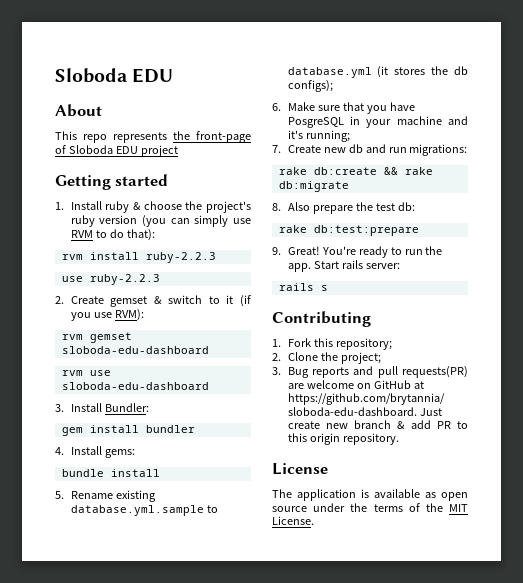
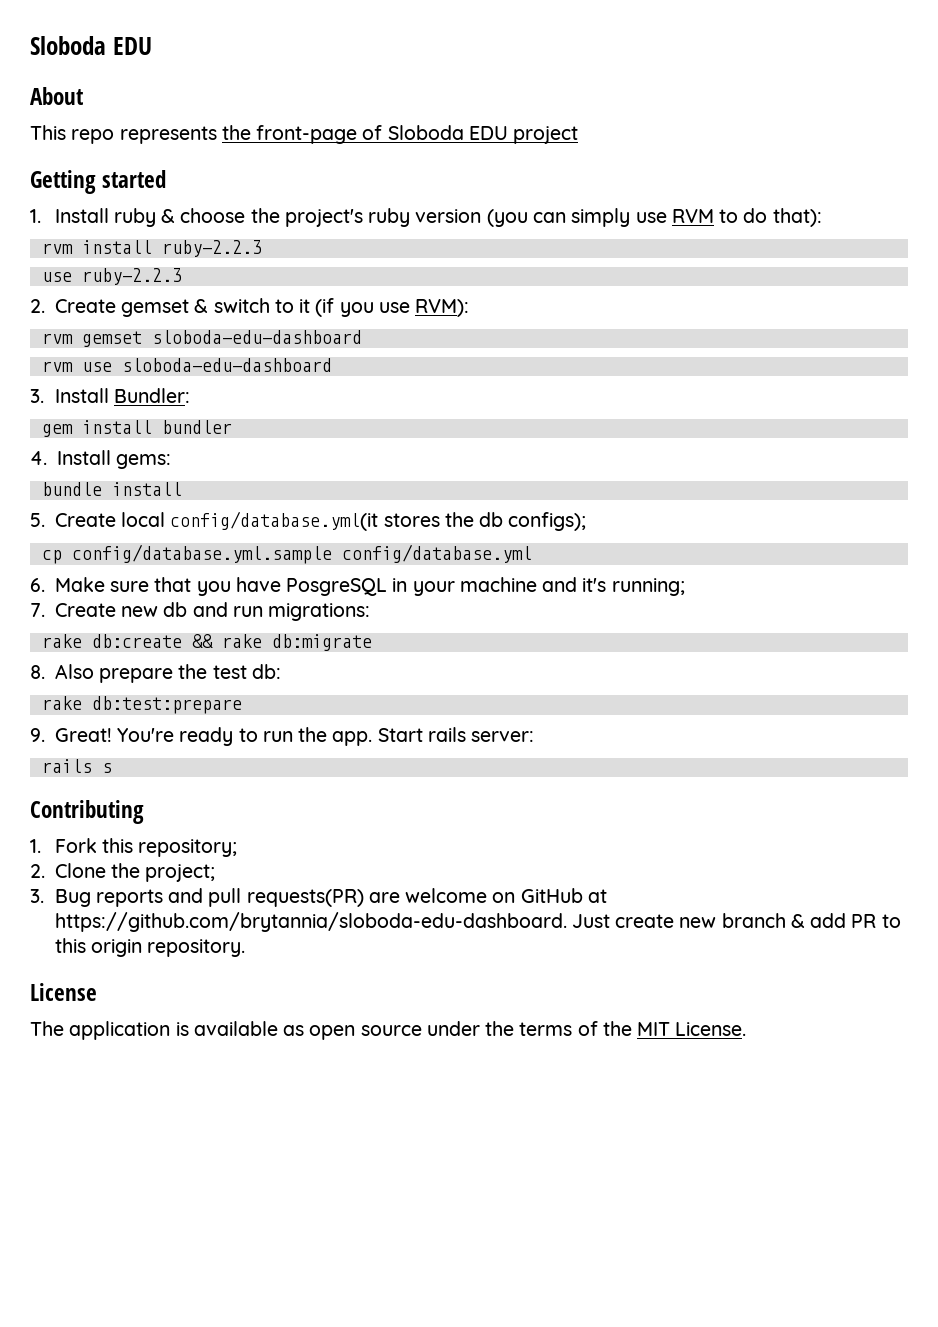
- 5. Rename existing database.yml.sample to database.yml (it stores the db configs);
+ 5. Create local config/database.yml(it stores the db configs);
+ cp config/database.yml.sample config/database.yml

